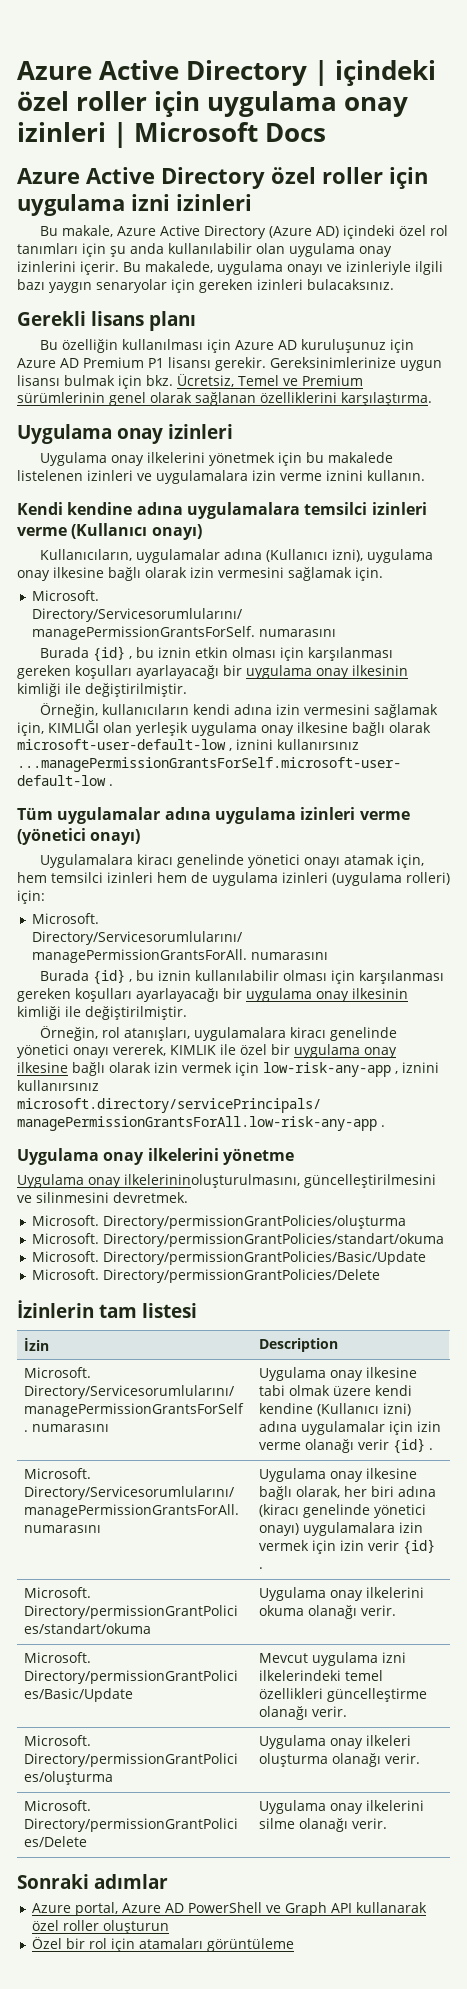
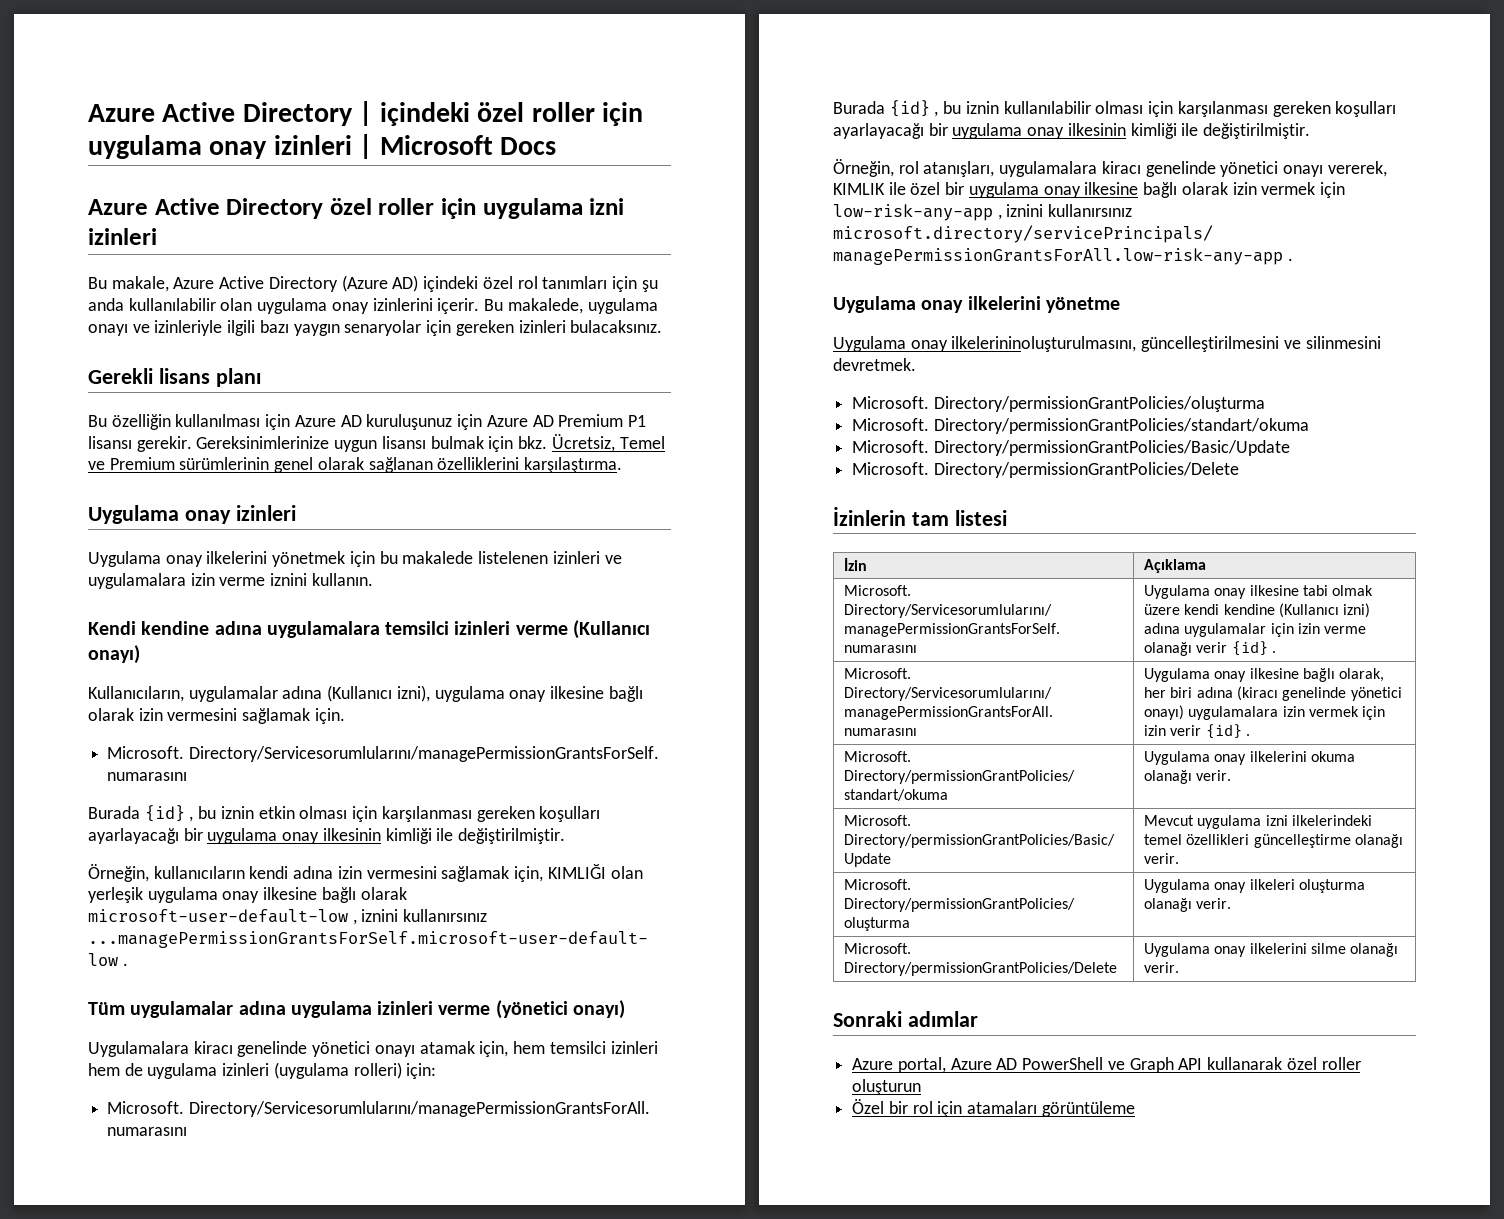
- İzin | Description
+ İzin | Açıklama

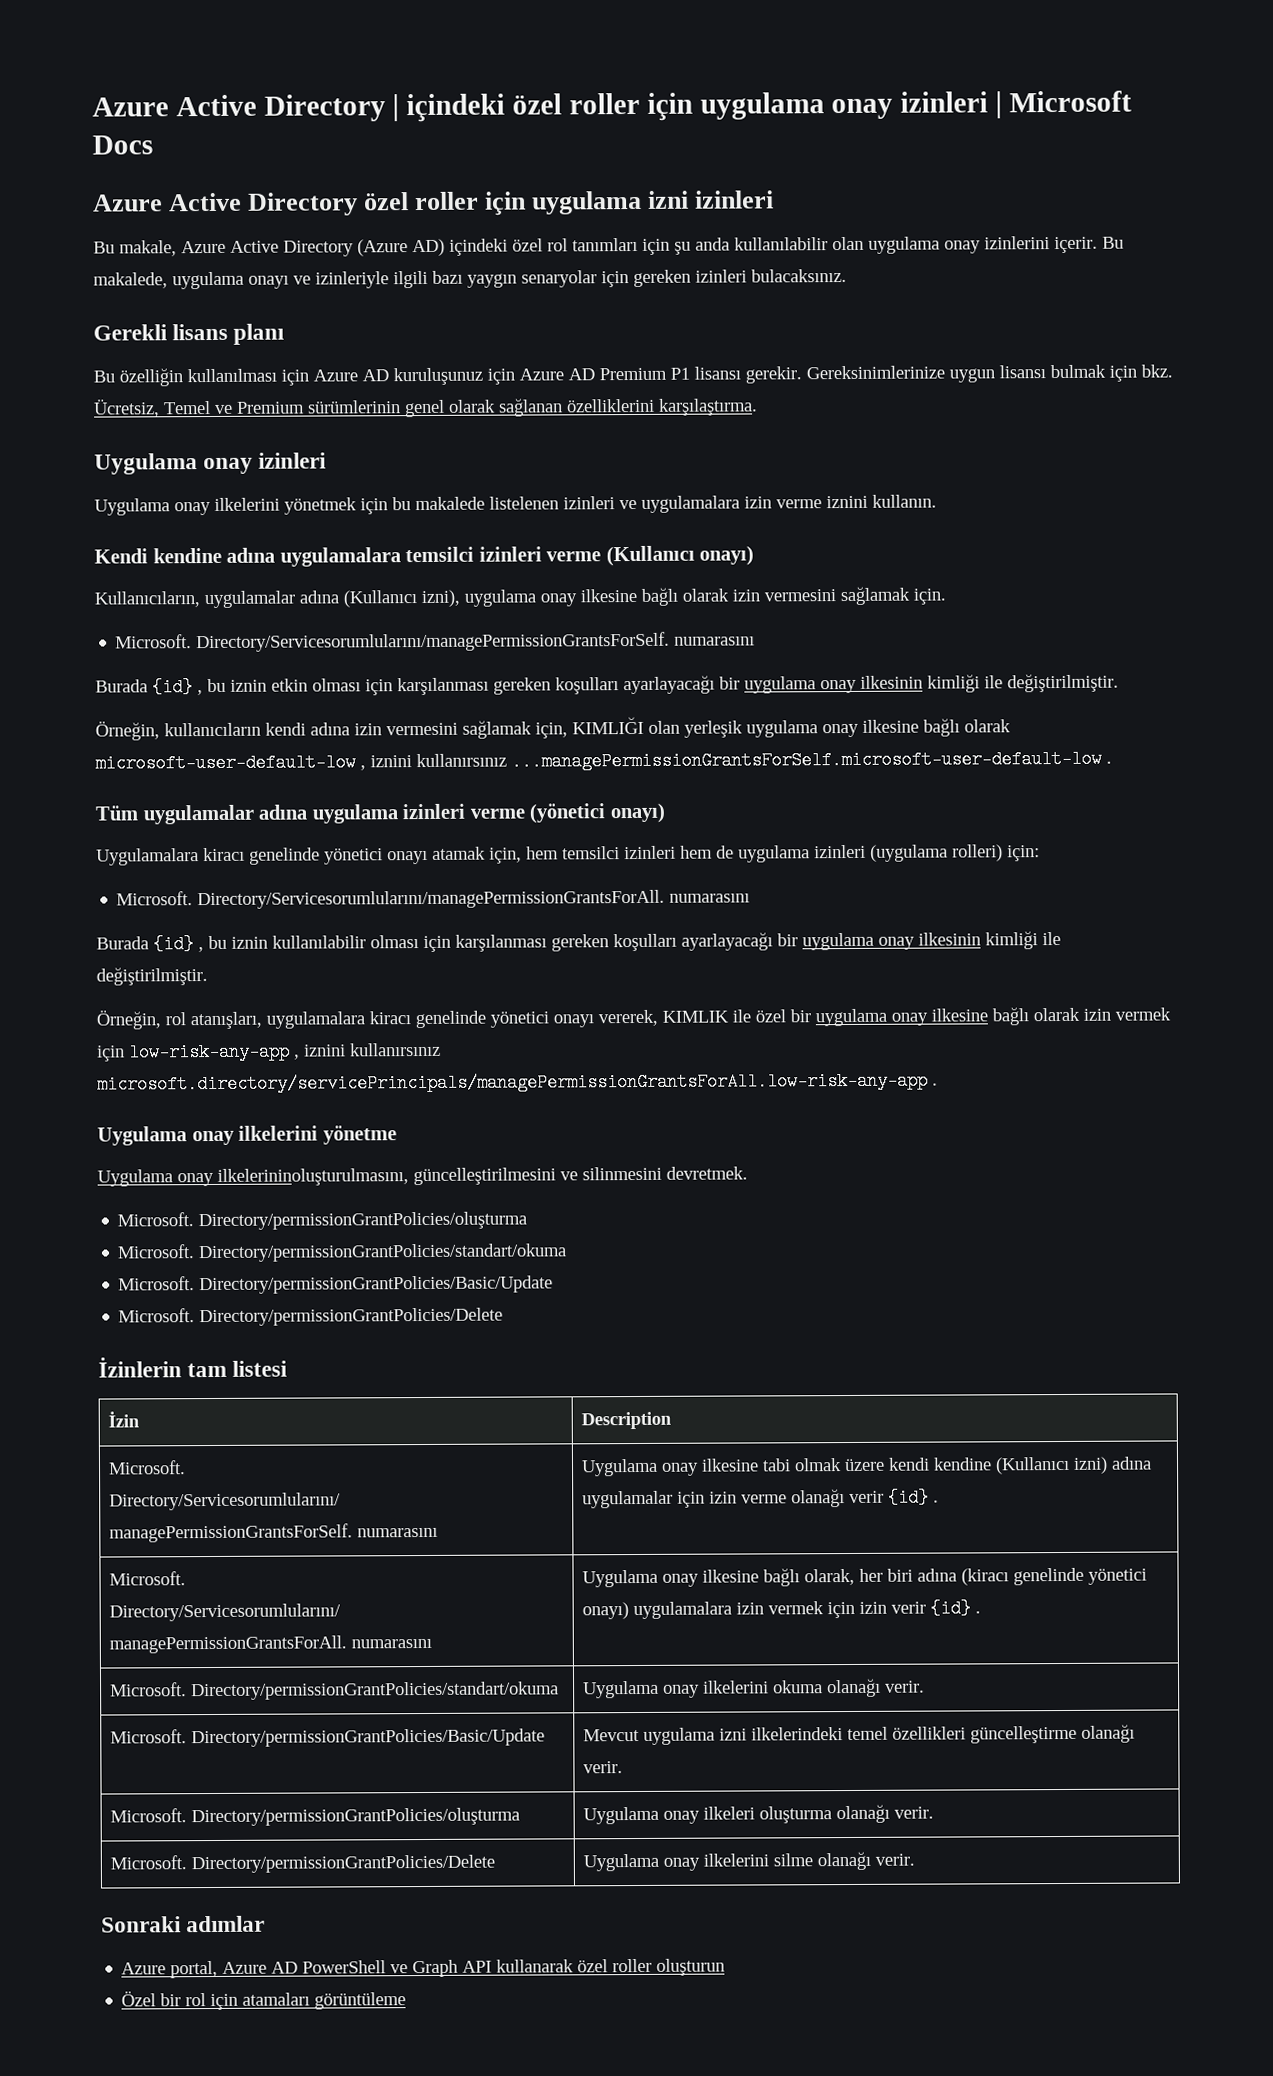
- İzin | Açıklama
+ İzin | Description

